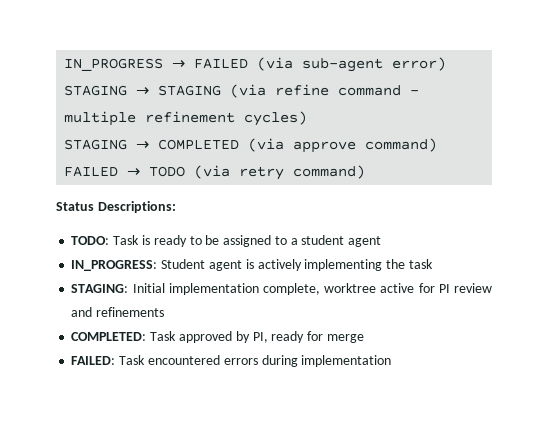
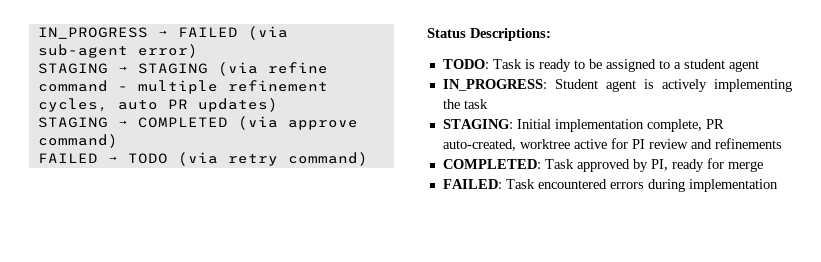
- STAGING → STAGING (via refine command - multiple refinement cycles)
+ STAGING → STAGING (via refine command - multiple refinement cycles, auto PR updates)
- STAGING: Initial implementation complete, worktree active for PI review and refinements
+ STAGING: Initial implementation complete, PR auto-created, worktree active for PI review and refinements

